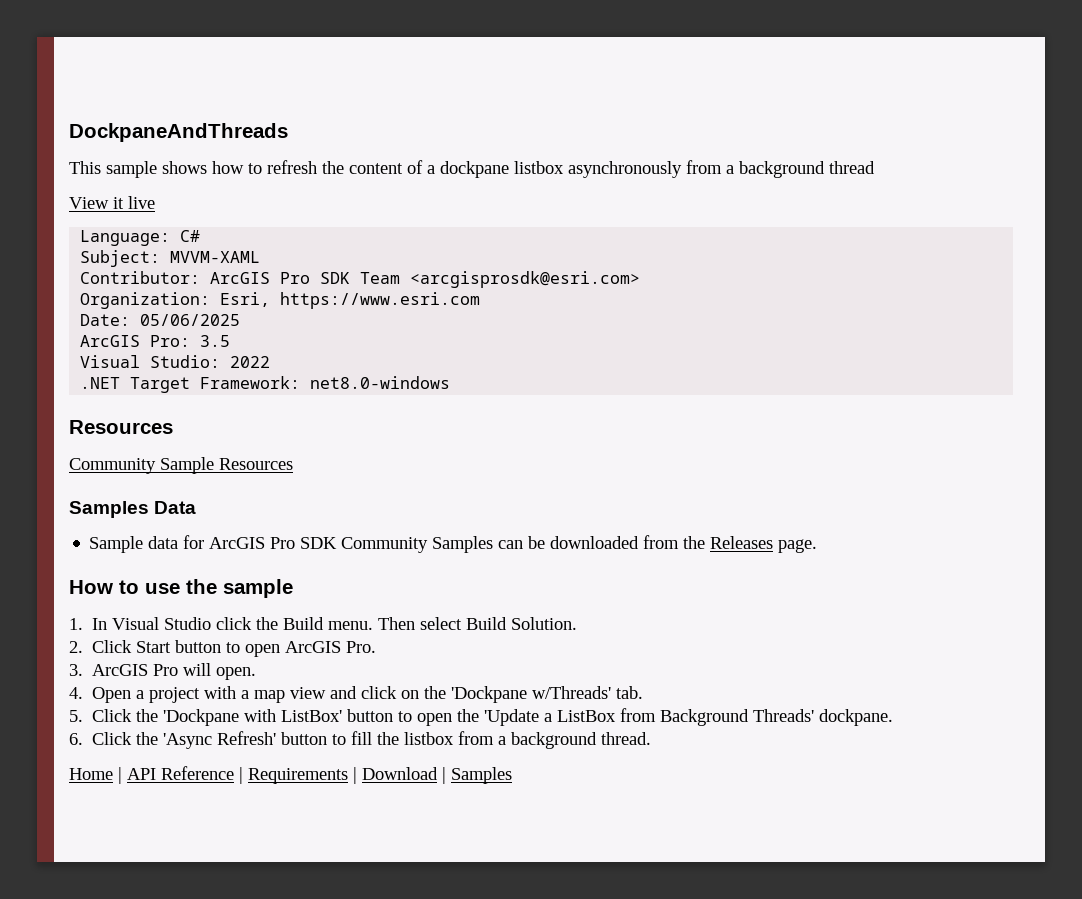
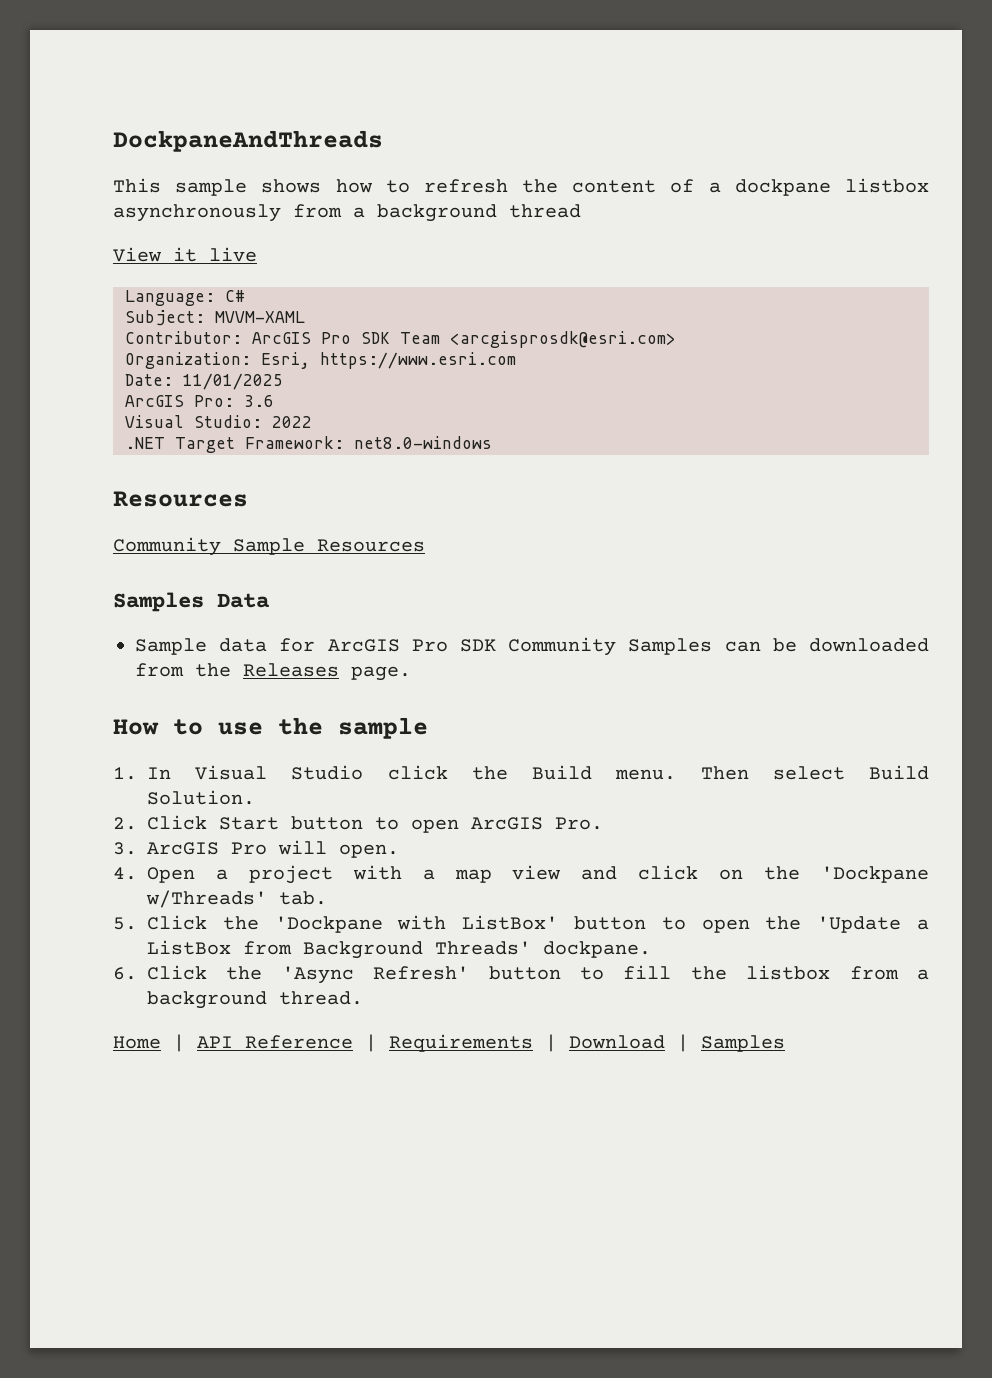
- Date: 05/06/2025
+ Date: 11/01/2025
- ArcGIS Pro: 3.5
+ ArcGIS Pro: 3.6

